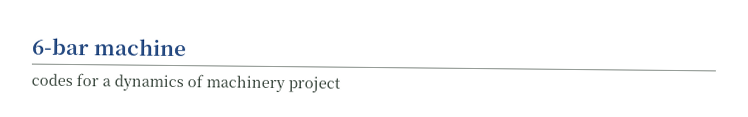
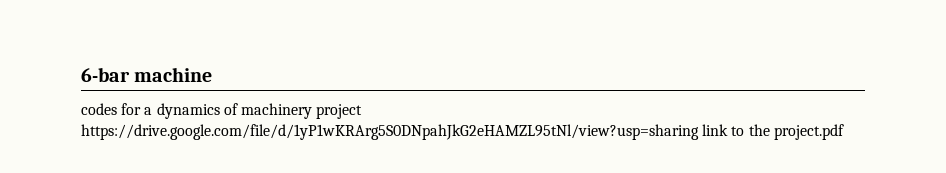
- codes for a dynamics of machinery project
+ codes for a dynamics of machinery project https://drive.google.com/file/d/1yP1wKRArg5S0DNpahJkG2eHAMZL95tNl/view?usp=sharing link to the project.pdf

